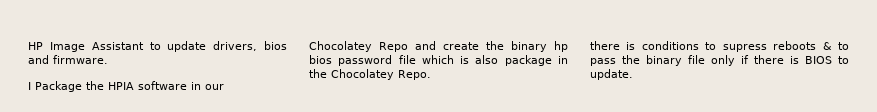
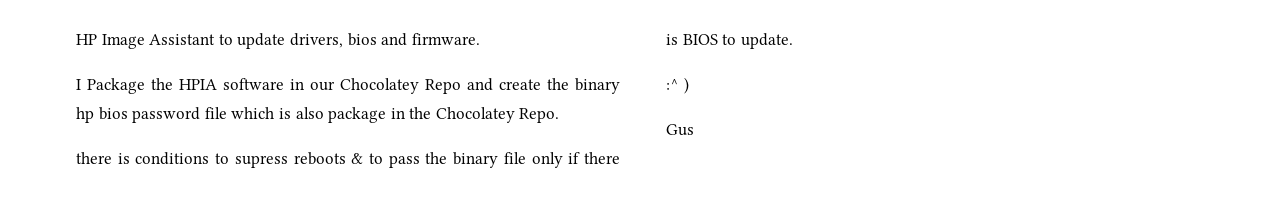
+ :^ )
+ Gus

